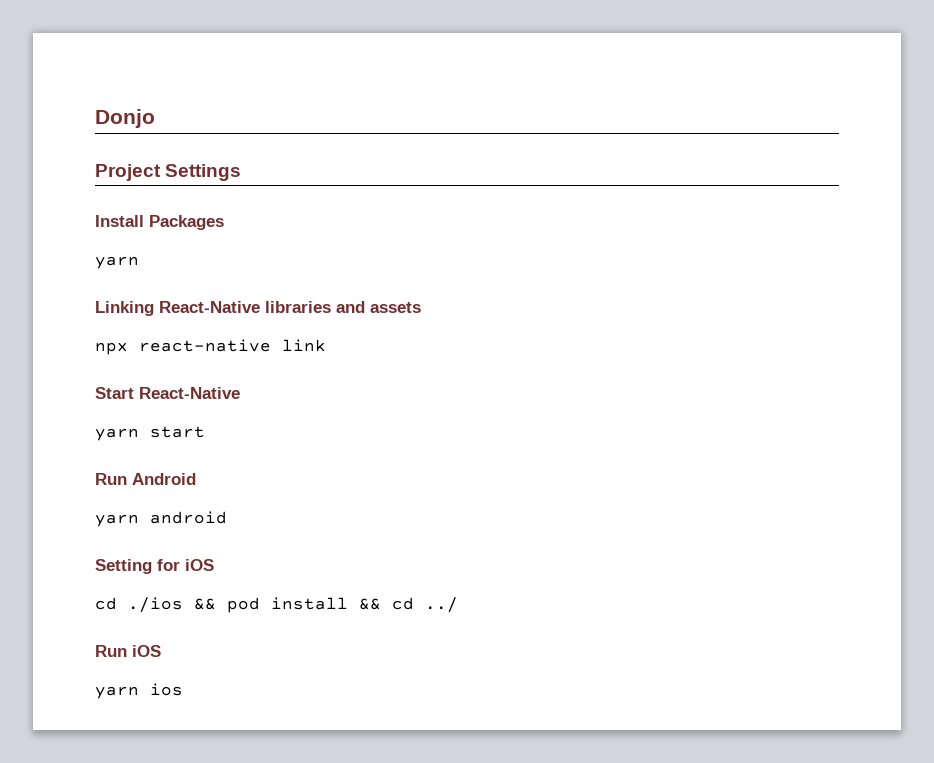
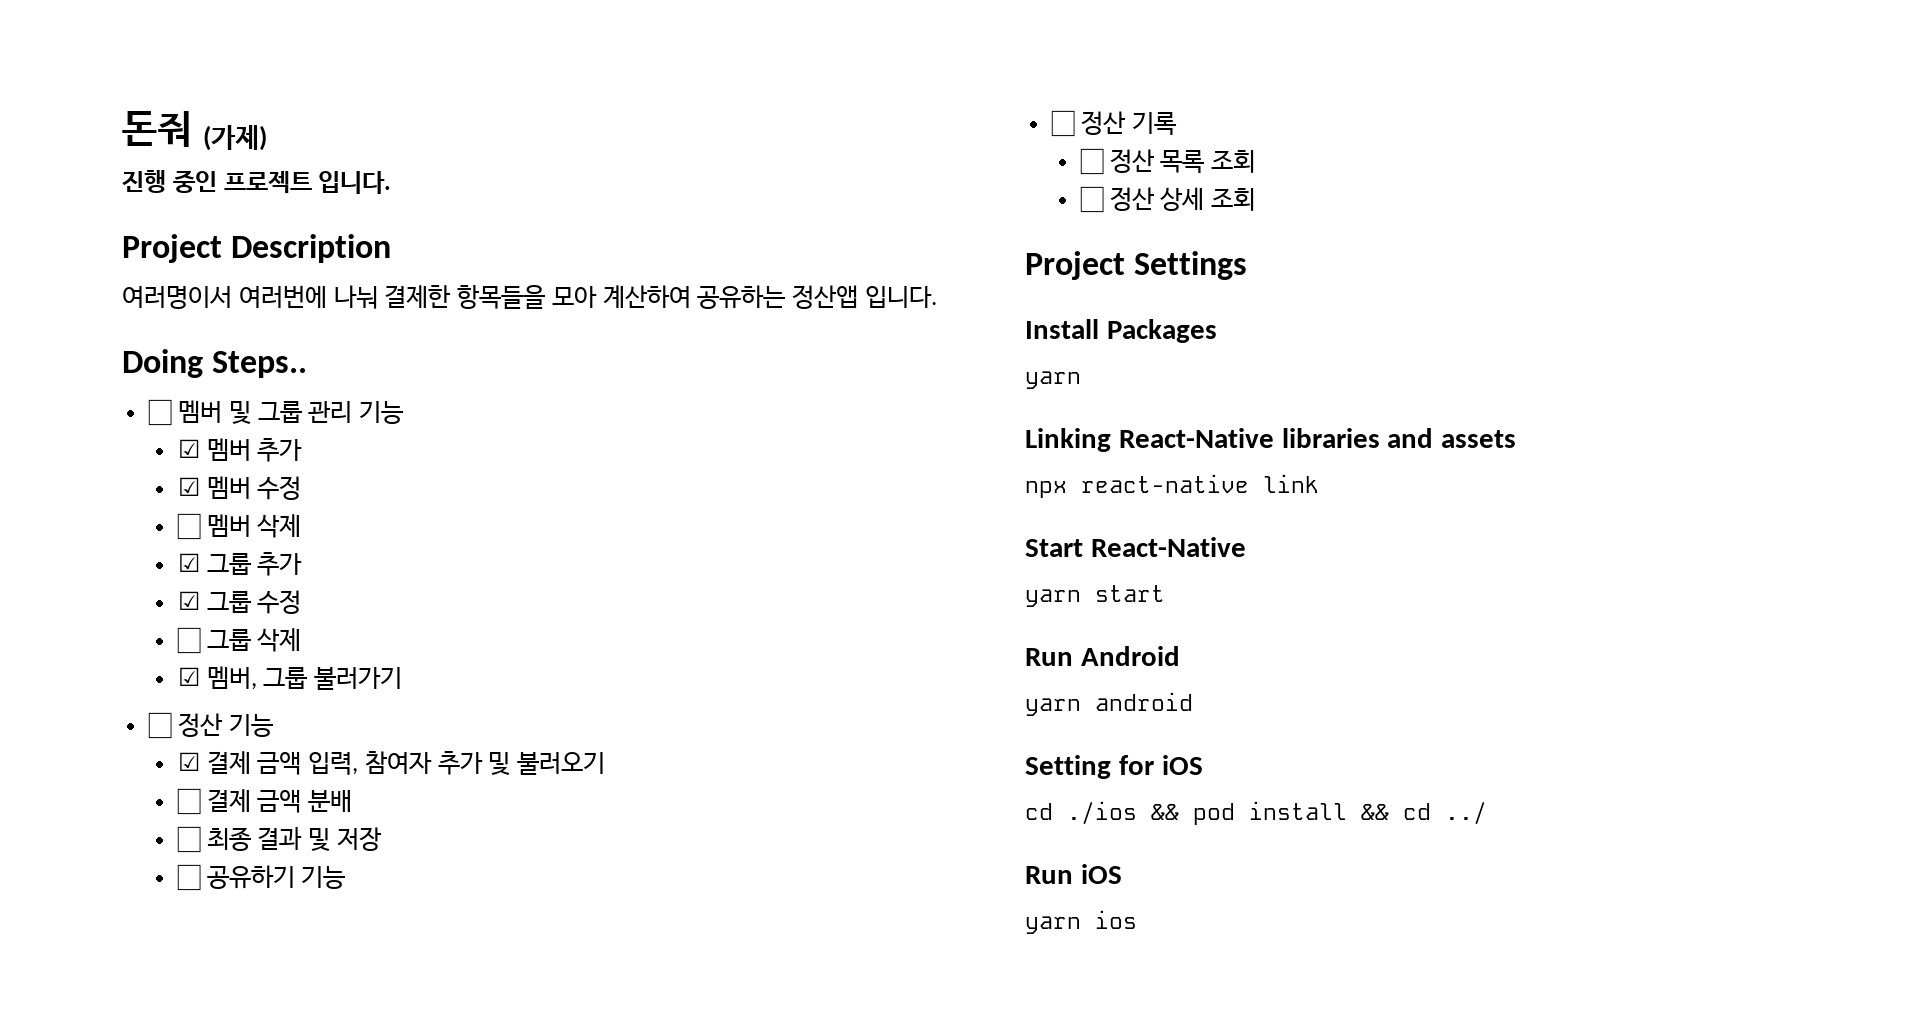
- Donjo
+ 돈줘 (가제)
+ 진행 중인 프로젝트 입니다.
+ Project Description
+ 여러명이서 여러번에 나눠 결제한 항목들을 모아 계산하여 공유하는 정산앱 입니다.
+ Doing Steps..
+ ☐ 멤버 및 그룹 관리 기능
+ ☑ 멤버 추가
+ ☑ 멤버 수정
+ ☐ 멤버 삭제
+ ☑ 그룹 추가
+ ☑ 그룹 수정
+ ☐ 그룹 삭제
+ ☑ 멤버, 그룹 불러가기
+ ☐ 정산 기능
+ ☑ 결제 금액 입력, 참여자 추가 및 불러오기
+ ☐ 결제 금액 분배
+ ☐ 최종 결과 및 저장
+ ☐ 공유하기 기능
+ ☐ 정산 기록
+ ☐ 정산 목록 조회
+ ☐ 정산 상세 조회

